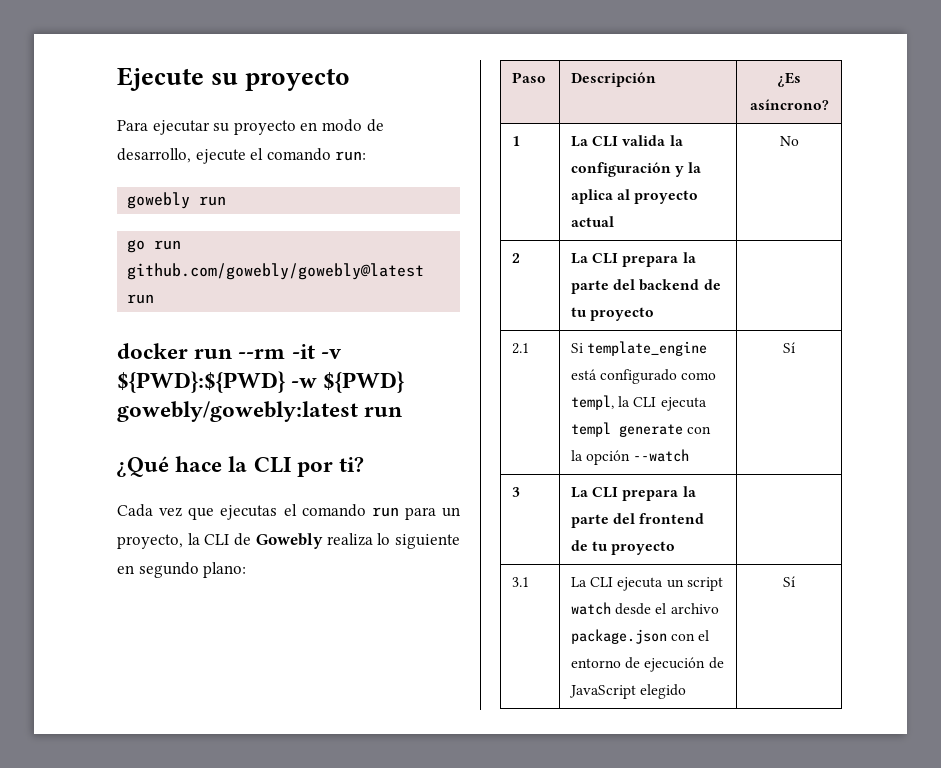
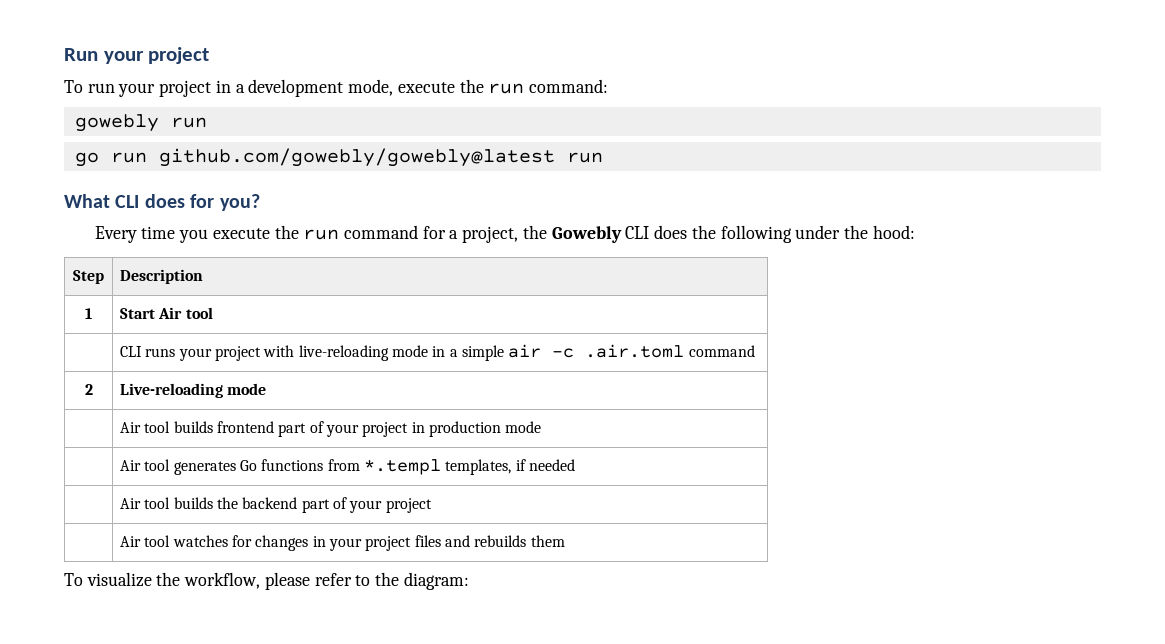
- Ejecute su proyecto
- Para ejecutar su proyecto en modo de desarrollo, ejecute el comando run:
+ Run your project
+ To run your project in a development mode, execute the run command:
- docker run --rm -it -v ${PWD}:${PWD} -w ${PWD} gowebly/gowebly:latest run
- ¿Qué hace la CLI por ti?
- Cada vez que ejecutas el comando run para un proyecto, la CLI de Gowebly realiza lo siguiente en segundo plano:
- Paso | Descripción | ¿Es asíncrono?
- 1 | La CLI valida la configuración y la aplica al proyecto actual | No
- 2 | La CLI prepara la parte del backend de tu proyecto |
- 2.1 | Si template_engine está configurado como templ, la CLI ejecuta templ generate con la opción --watch | Sí
- 3 | La CLI prepara la parte del frontend de tu proyecto |
- 3.1 | La CLI ejecuta un script watch desde el archivo package.json con el entorno de ejecución de JavaScript elegido | Sí
+ What CLI does for you?
+ Every time you execute the run command for a project, the Gowebly CLI does the following under the hood:
+ Step | Description
+ 1 | Start Air tool
+ | CLI runs your project with live-reloading mode in a simple air -c .air.toml command
+ 2 | Live-reloading mode
+ | Air tool builds frontend part of your project in production mode
+ | Air tool generates Go functions from *.templ templates, if needed
+ | Air tool builds the backend part of your project
+ | Air tool watches for changes in your project files and rebuilds them
+ To visualize the workflow, please refer to the diagram:

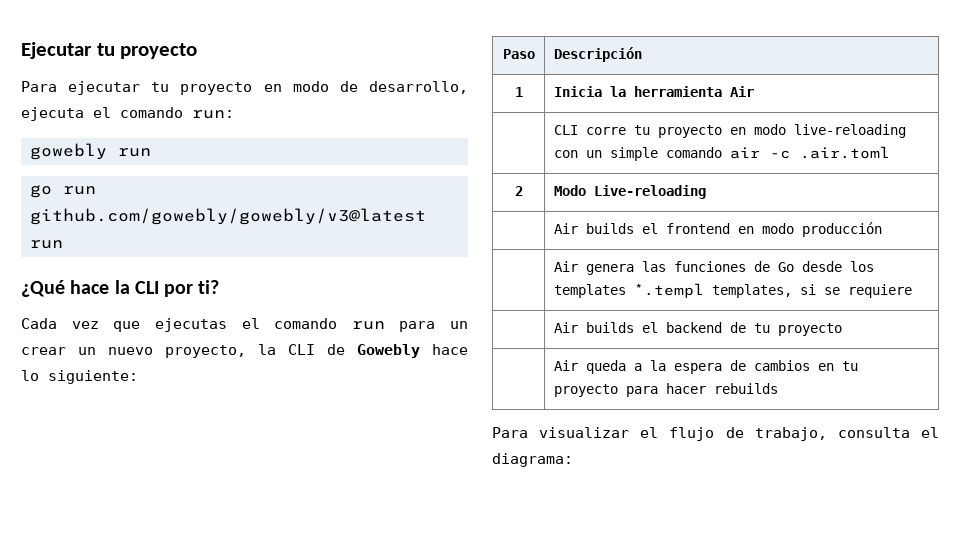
- Run your project
- To run your project in a development mode, execute the run command:
+ Ejecutar tu proyecto
+ Para ejecutar tu proyecto en modo de desarrollo, ejecuta el comando run:
- go run github.com/gowebly/gowebly@latest run
- What CLI does for you?
- Every time you execute the run command for a project, the Gowebly CLI does the following under the hood:
- Step | Description
- 1 | Start Air tool
- | CLI runs your project with live-reloading mode in a simple air -c .air.toml command
+ go run github.com/gowebly/gowebly/v3@latest run
+ ¿Qué hace la CLI por ti?
+ Cada vez que ejecutas el comando run para un crear un nuevo proyecto, la CLI de Gowebly hace lo siguiente:
+ Paso | Descripción
+ 1 | Inicia la herramienta Air
+ | CLI corre tu proyecto en modo live-reloading con un simple comando air -c .air.toml
- 2 | Live-reloading mode
- | Air tool builds frontend part of your project in production mode
- | Air tool generates Go functions from *.templ templates, if needed
- | Air tool builds the backend part of your project
- | Air tool watches for changes in your project files and rebuilds them
- To visualize the workflow, please refer to the diagram:
+ 2 | Modo Live-reloading
+ | Air builds el frontend en modo producción
+ | Air genera las funciones de Go desde los templates *.templ templates, si se requiere
+ | Air builds el backend de tu proyecto
+ | Air queda a la espera de cambios en tu proyecto para hacer rebuilds
+ Para visualizar el flujo de trabajo, consulta el diagrama:

